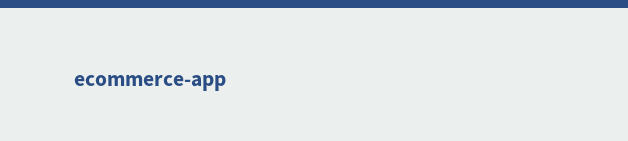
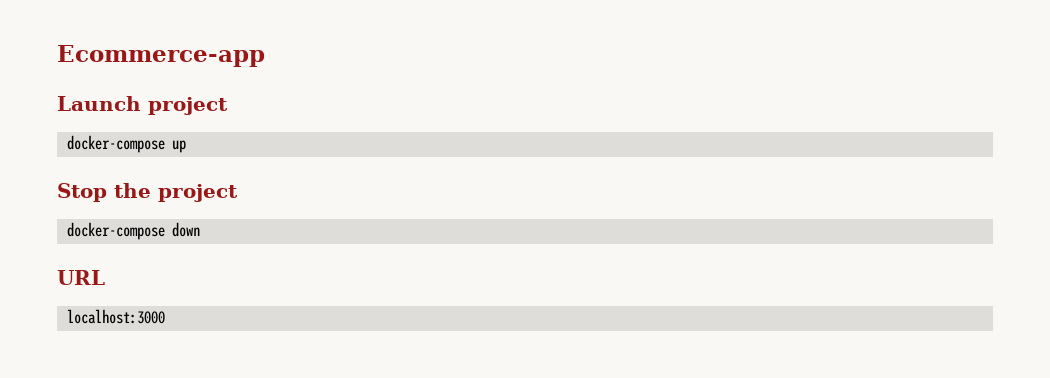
- ecommerce-app
+ Ecommerce-app
+ Launch project
+ docker-compose up
+ Stop the project
+ docker-compose down
+ URL
+ localhost:3000

